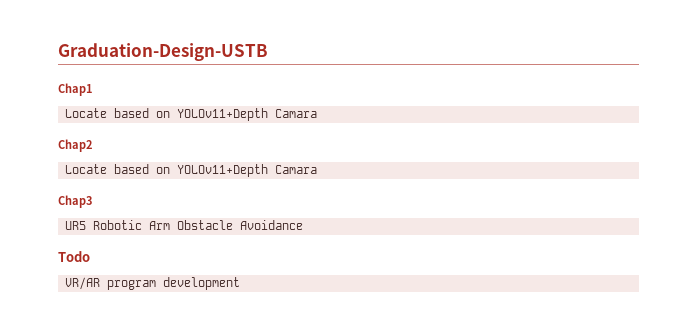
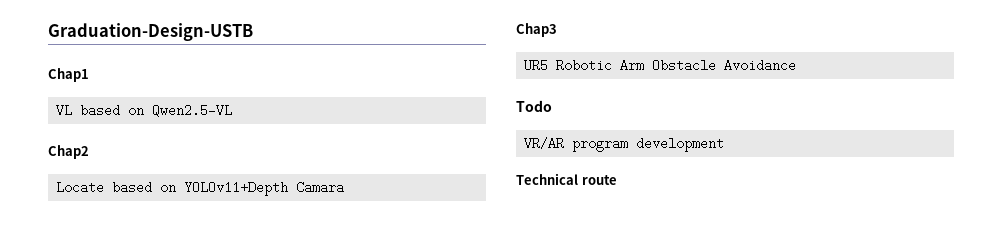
  Chap1
- Locate based on YOLOv11+Depth Camara
+ VL based on Qwen2.5-VL
+ Technical route

